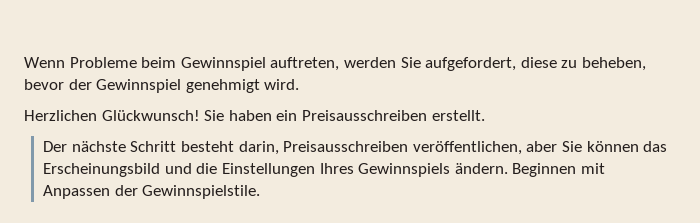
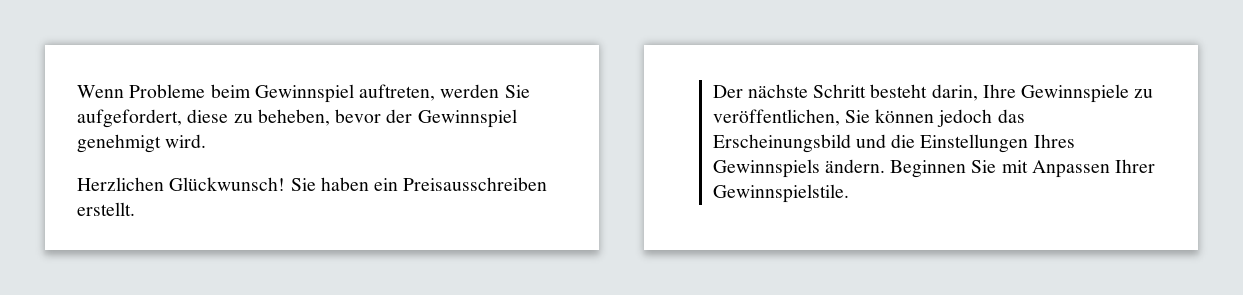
- Der nächste Schritt besteht darin, Preisausschreiben veröffentlichen, aber Sie können das Erscheinungsbild und die Einstellungen Ihres Gewinnspiels ändern.
+ Der nächste Schritt besteht darin, Ihre Gewinnspiele zu veröffentlichen, Sie können jedoch das Erscheinungsbild und die Einstellungen Ihres Gewinnspiels ändern.
- Beginnen mit Anpassen der Gewinnspielstile.
+ Beginnen Sie mit Anpassen Ihrer Gewinnspielstile.

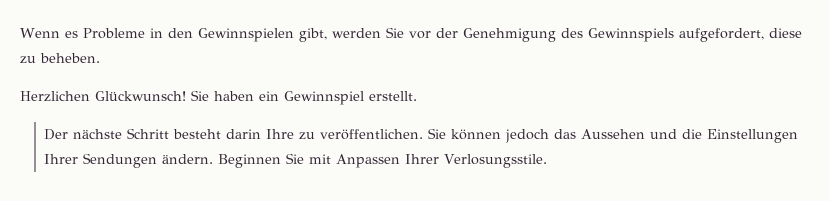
- Wenn Probleme beim Gewinnspiel auftreten, werden Sie aufgefordert, diese zu beheben, bevor der Gewinnspiel genehmigt wird.
+ Wenn es Probleme in den Gewinnspielen gibt, werden Sie vor der Genehmigung des Gewinnspiels aufgefordert, diese zu beheben.
- Sie haben ein Preisausschreiben erstellt.
+ Sie haben ein Gewinnspiel erstellt.
- Der nächste Schritt besteht darin, Ihre Gewinnspiele zu veröffentlichen, Sie können jedoch das Erscheinungsbild und die Einstellungen Ihres Gewinnspiels ändern.
+ Der nächste Schritt besteht darin Ihre zu veröffentlichen. Sie können jedoch das Aussehen und die Einstellungen Ihrer Sendungen ändern.
- Beginnen Sie mit Anpassen Ihrer Gewinnspielstile.
+ Beginnen Sie mit Anpassen Ihrer Verlosungsstile.

